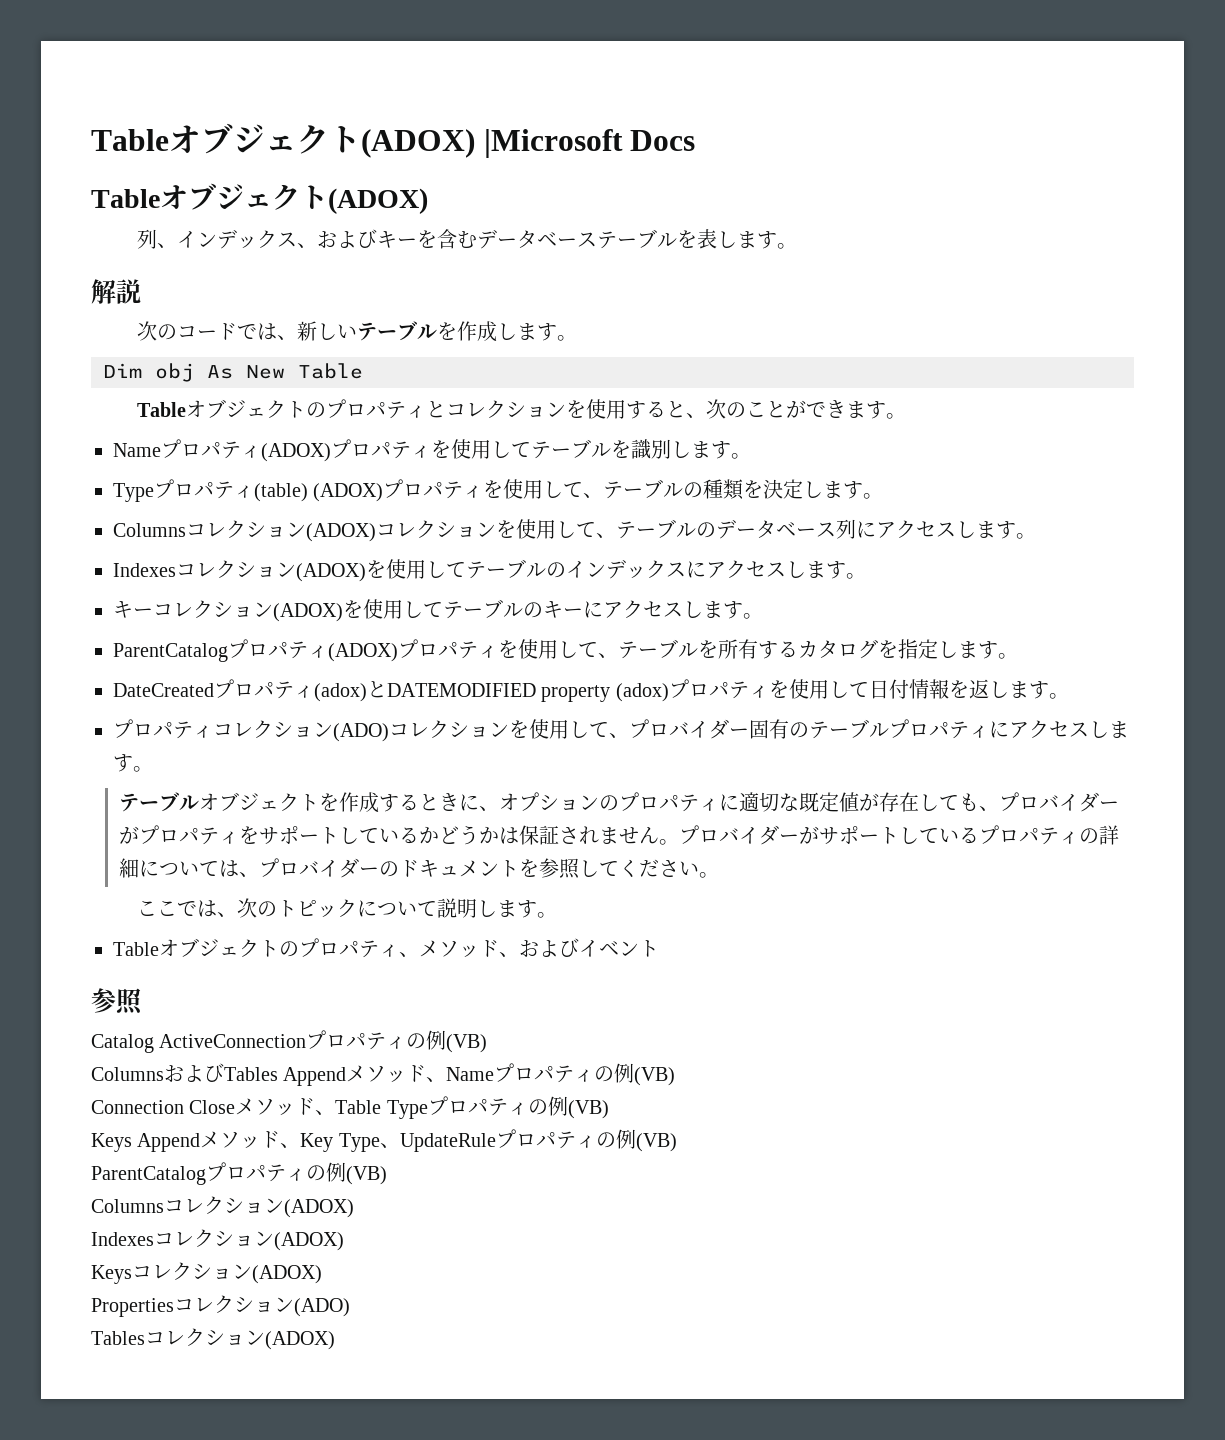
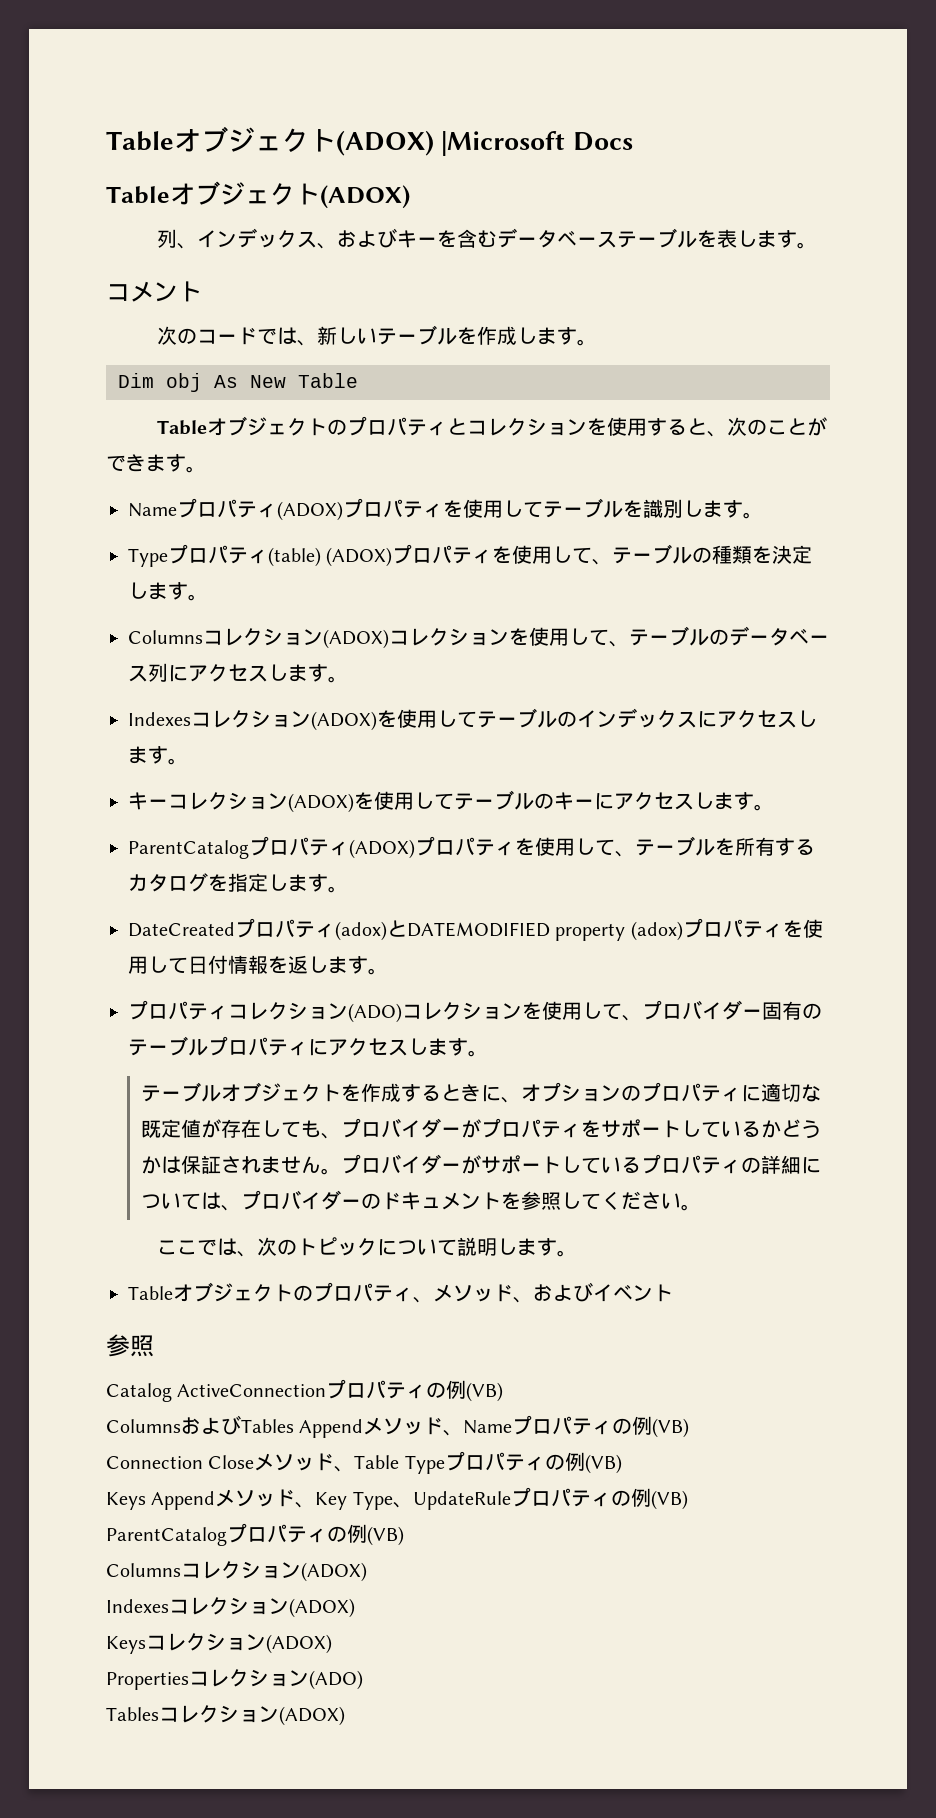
- 解説
+ コメント

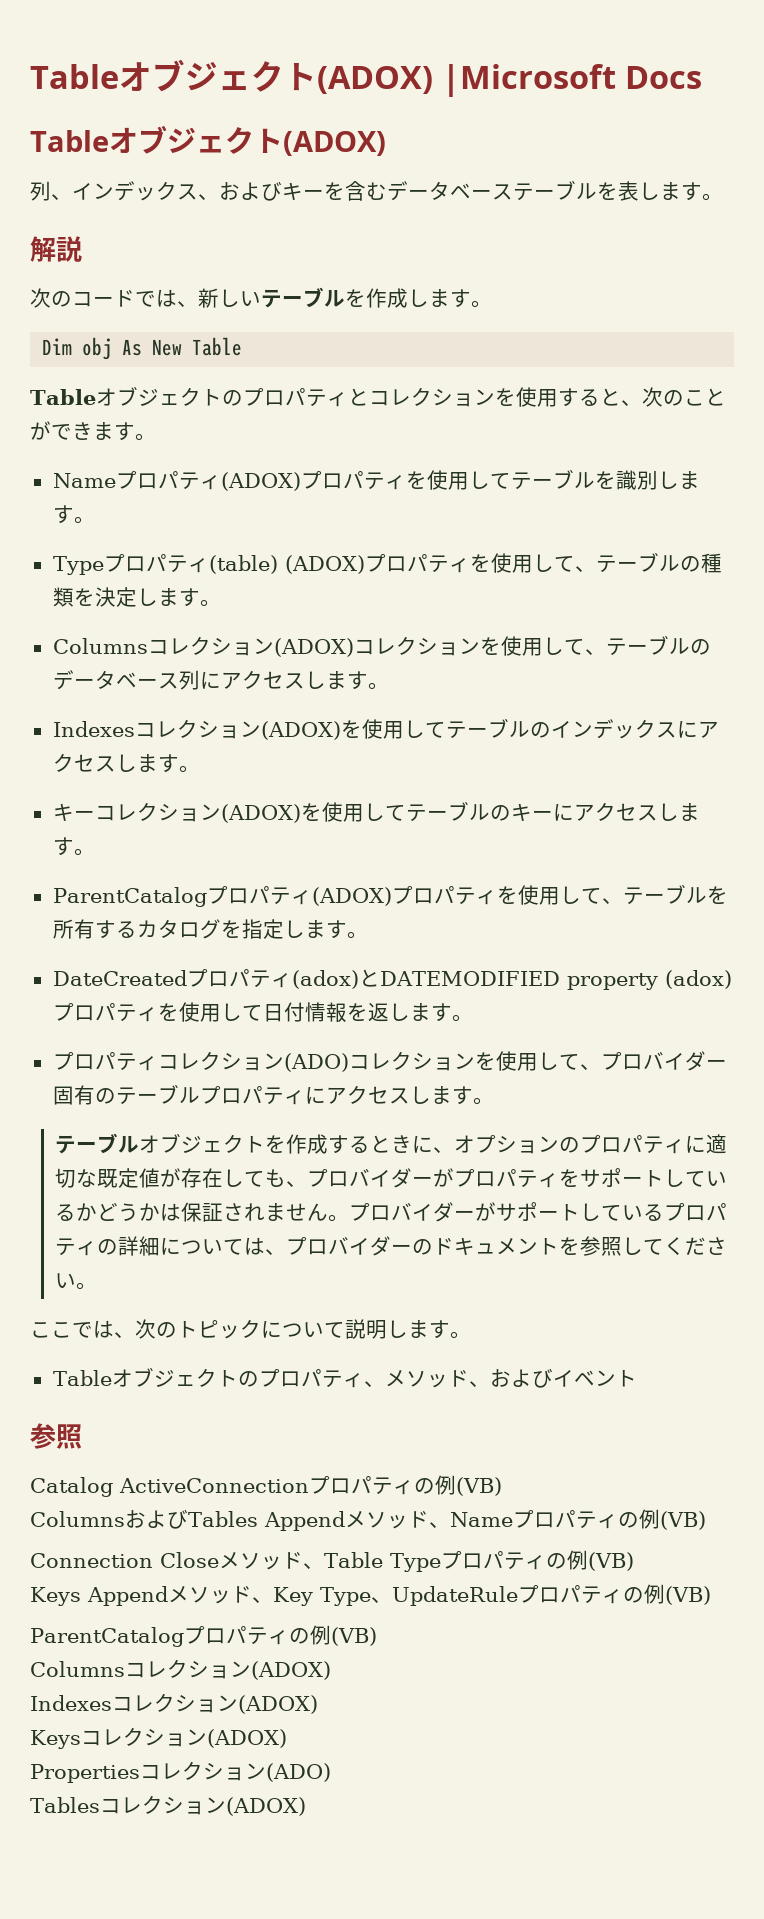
- コメント
+ 解説

